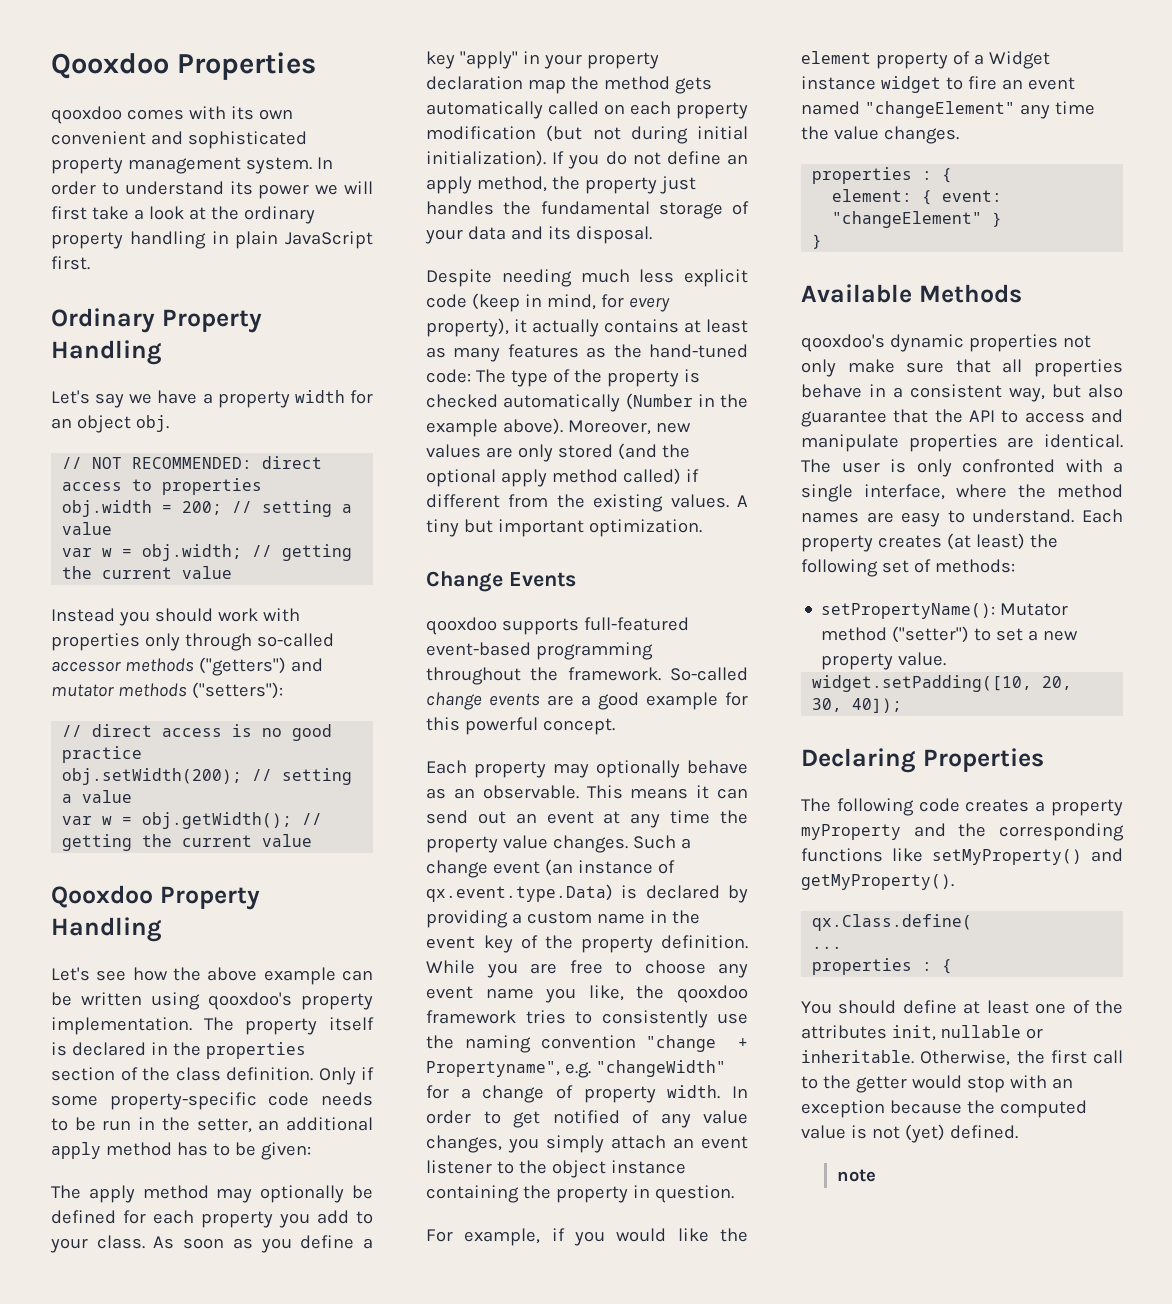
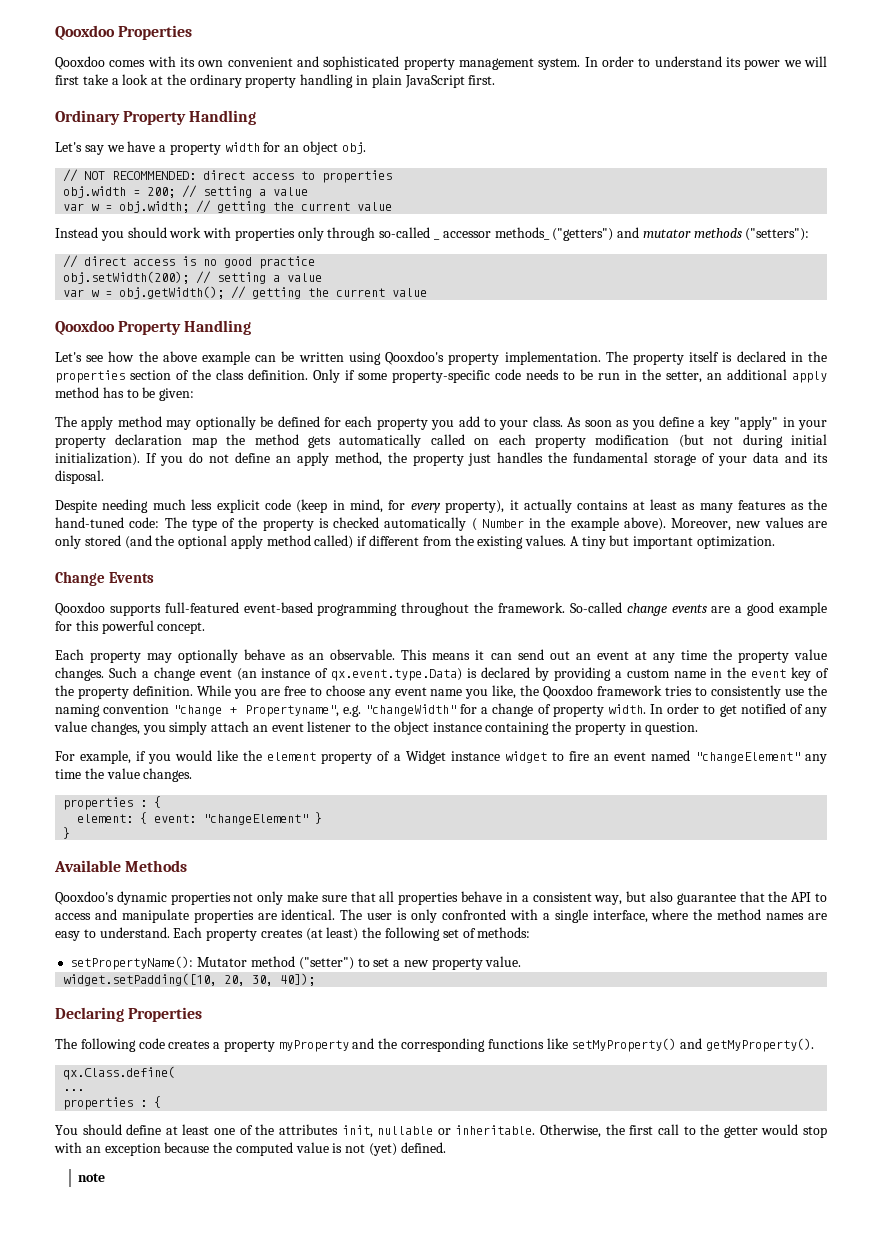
- qooxdoo comes with its own convenient and sophisticated property management system.
+ Qooxdoo comes with its own convenient and sophisticated property management system.
- Instead you should work with properties only through so-called accessor methods ("getters") and mutator methods ("setters"):
+ Instead you should work with properties only through so-called _ accessor methods_ ("getters") and mutator methods ("setters"):
- Let's see how the above example can be written using qooxdoo's property implementation.
+ Let's see how the above example can be written using Qooxdoo's property implementation.
- Despite needing much less explicit code (keep in mind, for every property), it actually contains at least as many features as the hand-tuned code: The type of the property is checked automatically (Number in the example above).
+ Despite needing much less explicit code (keep in mind, for every property), it actually contains at least as many features as the hand-tuned code: The type of the property is checked automatically ( Number in the example above).
- qooxdoo supports full-featured event-based programming throughout the framework.
+ Qooxdoo supports full-featured event-based programming throughout the framework.
- While you are free to choose any event name you like, the qooxdoo framework tries to consistently use the naming convention "change + Propertyname", e.g. "changeWidth" for a change of property width.
+ While you are free to choose any event name you like, the Qooxdoo framework tries to consistently use the naming convention "change + Propertyname", e.g. "changeWidth" for a change of property width.
- qooxdoo's dynamic properties not only make sure that all properties behave in a consistent way, but also guarantee that the API to access and manipulate properties are identical.
+ Qooxdoo's dynamic properties not only make sure that all properties behave in a consistent way, but also guarantee that the API to access and manipulate properties are identical.

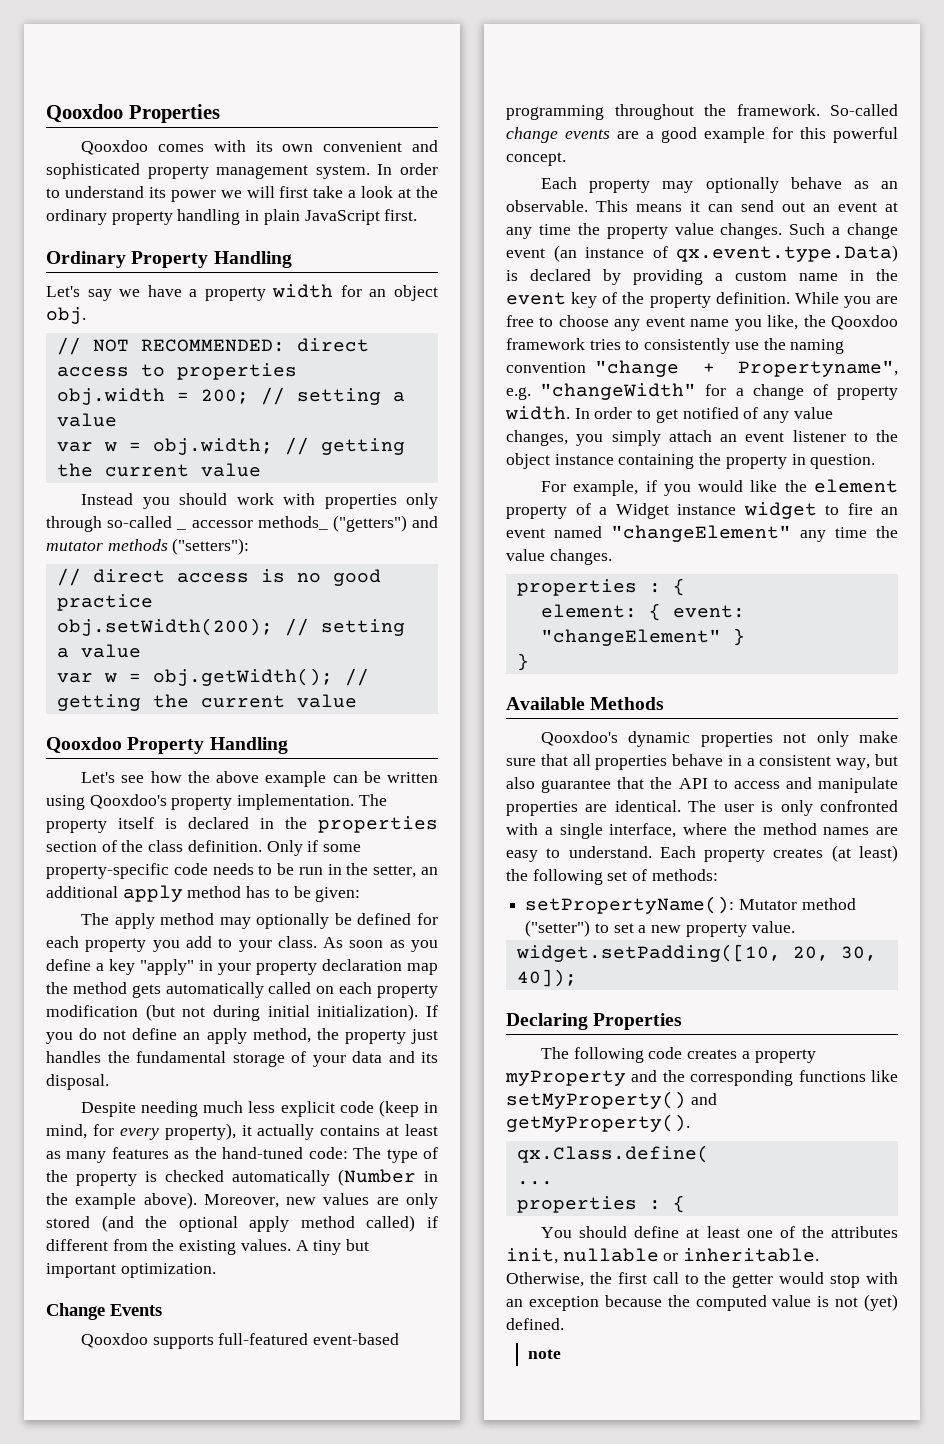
- Despite needing much less explicit code (keep in mind, for every property), it actually contains at least as many features as the hand-tuned code: The type of the property is checked automatically ( Number in the example above).
+ Despite needing much less explicit code (keep in mind, for every property), it actually contains at least as many features as the hand-tuned code: The type of the property is checked automatically (Number in the example above).

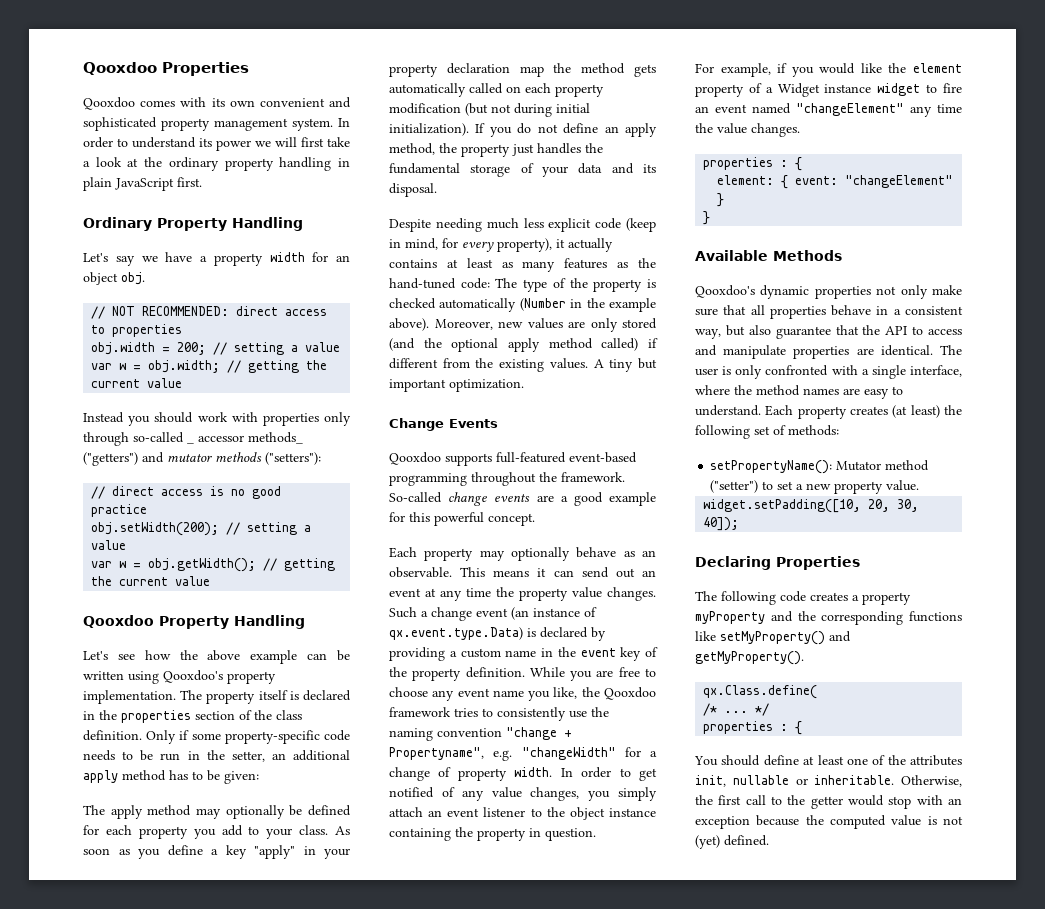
- ...
+ /* ... */
- note

